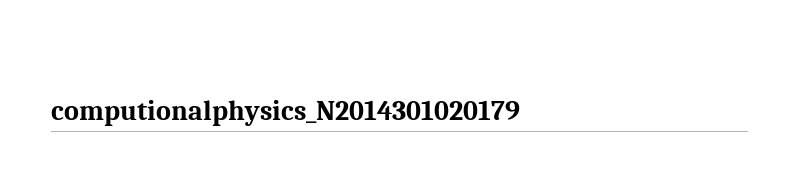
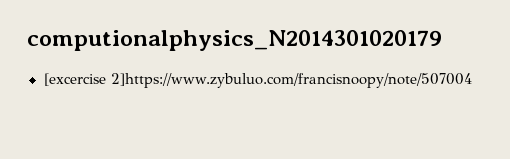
+ [excercise 2]https://www.zybuluo.com/francisnoopy/note/507004

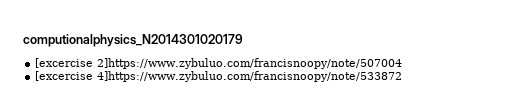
+ [excercise 4]https://www.zybuluo.com/francisnoopy/note/533872

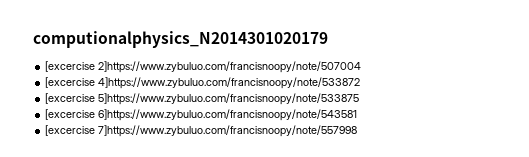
+ [excercise 5]https://www.zybuluo.com/francisnoopy/note/533875
+ [excercise 6]https://www.zybuluo.com/francisnoopy/note/543581
+ [excercise 7]https://www.zybuluo.com/francisnoopy/note/557998

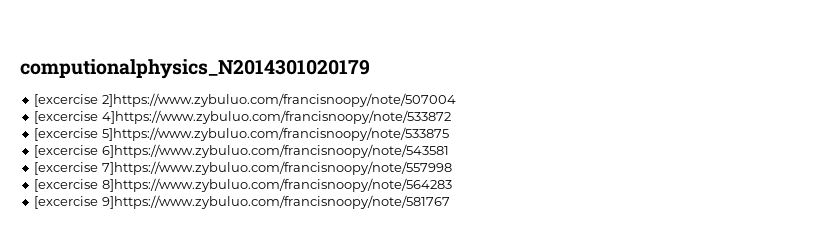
+ [excercise 8]https://www.zybuluo.com/francisnoopy/note/564283
+ [excercise 9]https://www.zybuluo.com/francisnoopy/note/581767

